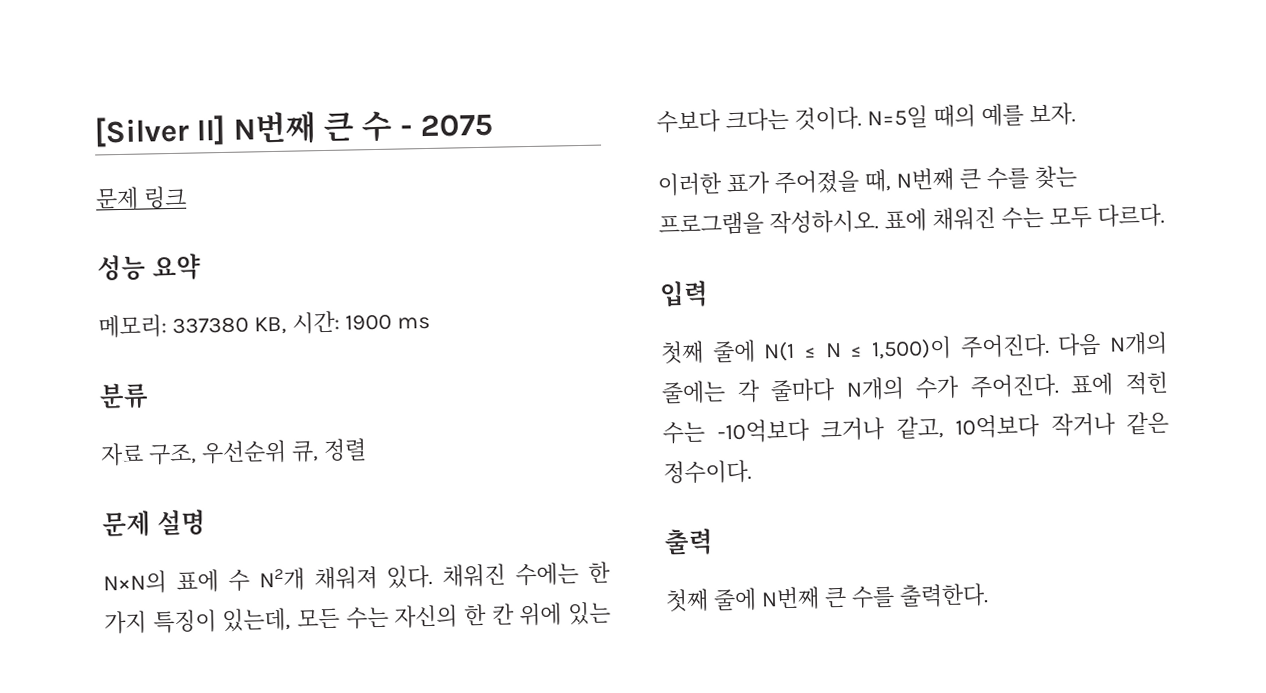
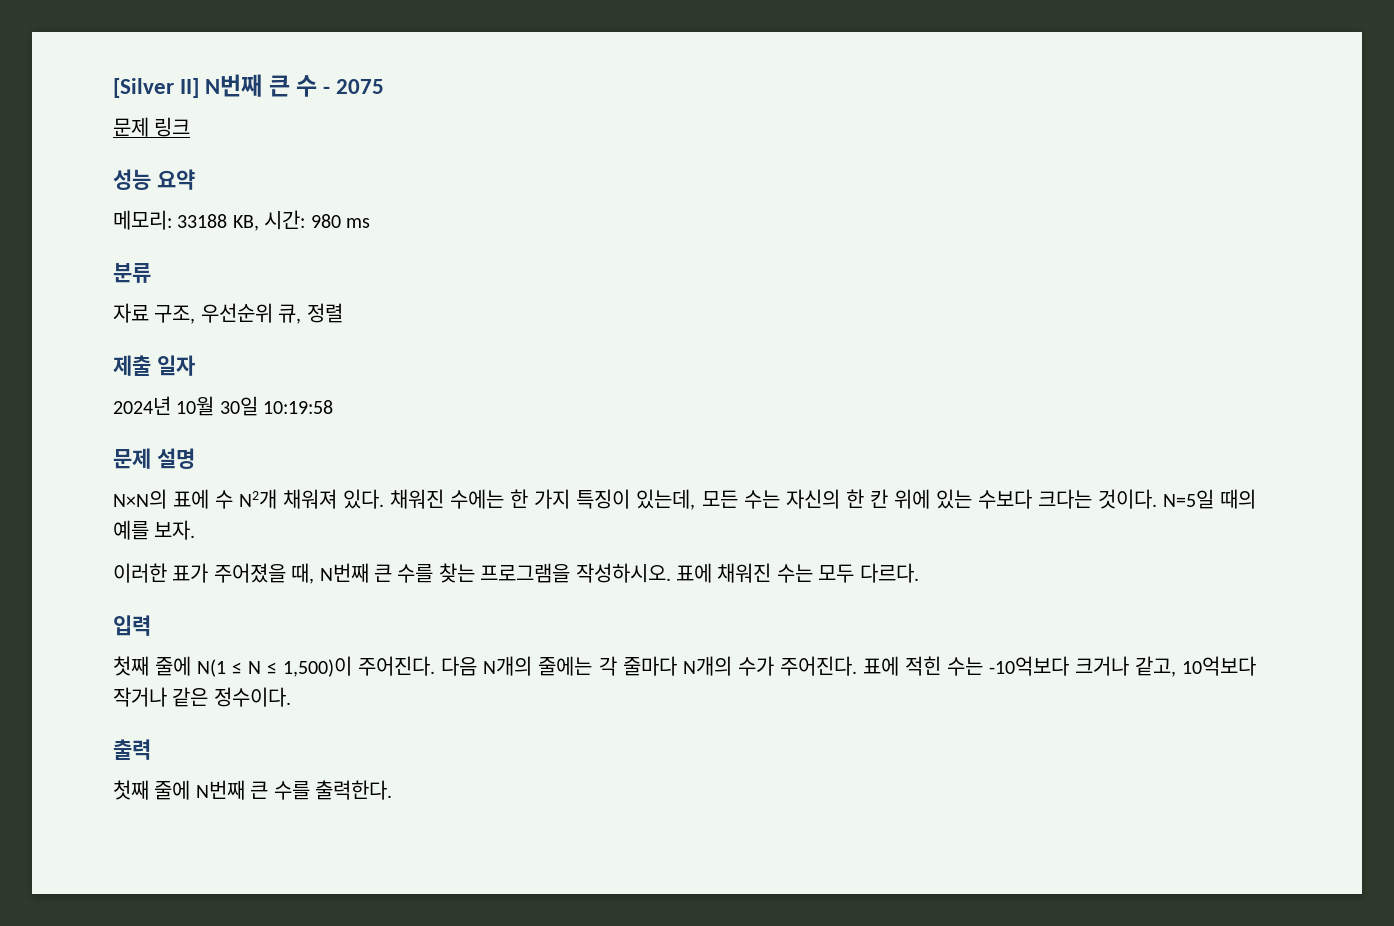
- 메모리: 337380 KB, 시간: 1900 ms
+ 메모리: 33188 KB, 시간: 980 ms
+ 제출 일자
+ 2024년 10월 30일 10:19:58

